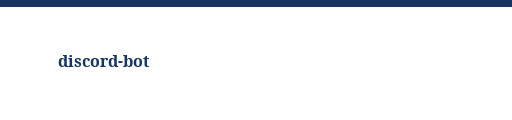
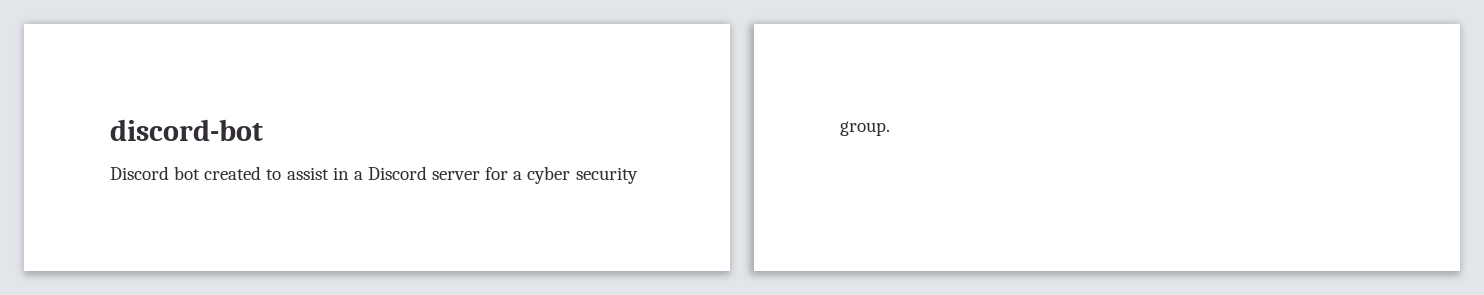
+ Discord bot created to assist in a Discord server for a cyber security group.

